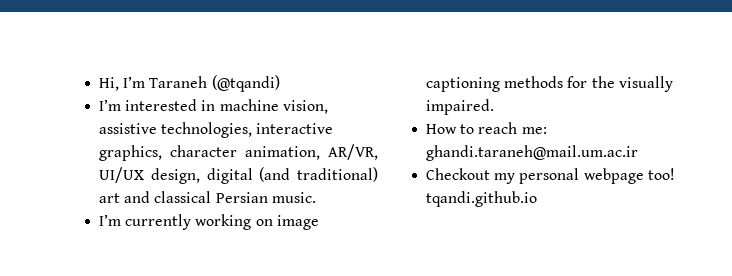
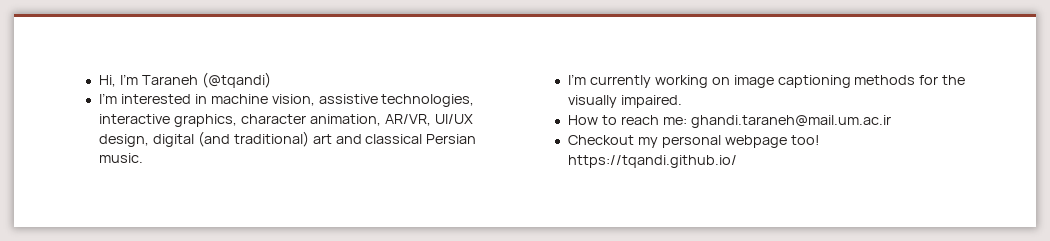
- Checkout my personal webpage too! tqandi.github.io
+ Checkout my personal webpage too! https://tqandi.github.io/

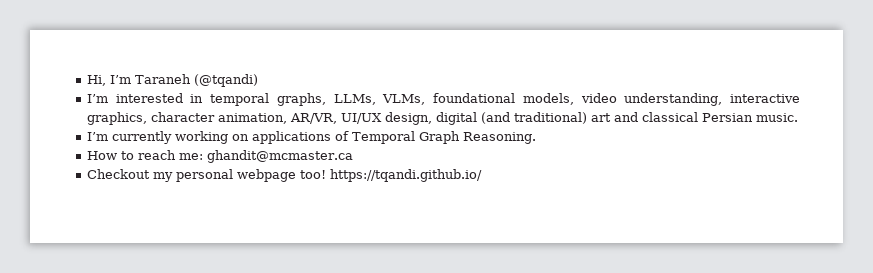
- I’m interested in machine vision, assistive technologies, interactive graphics, character animation, AR/VR, UI/UX design, digital (and traditional) art and classical Persian music.
+ I’m interested in temporal graphs, LLMs, VLMs, foundational models, video understanding, interactive graphics, character animation, AR/VR, UI/UX design, digital (and traditional) art and classical Persian music.
- I’m currently working on image captioning methods for the visually impaired.
+ I’m currently working on applications of Temporal Graph Reasoning.
- How to reach me: ghandi.taraneh@mail.um.ac.ir
+ How to reach me: ghandit@mcmaster.ca

